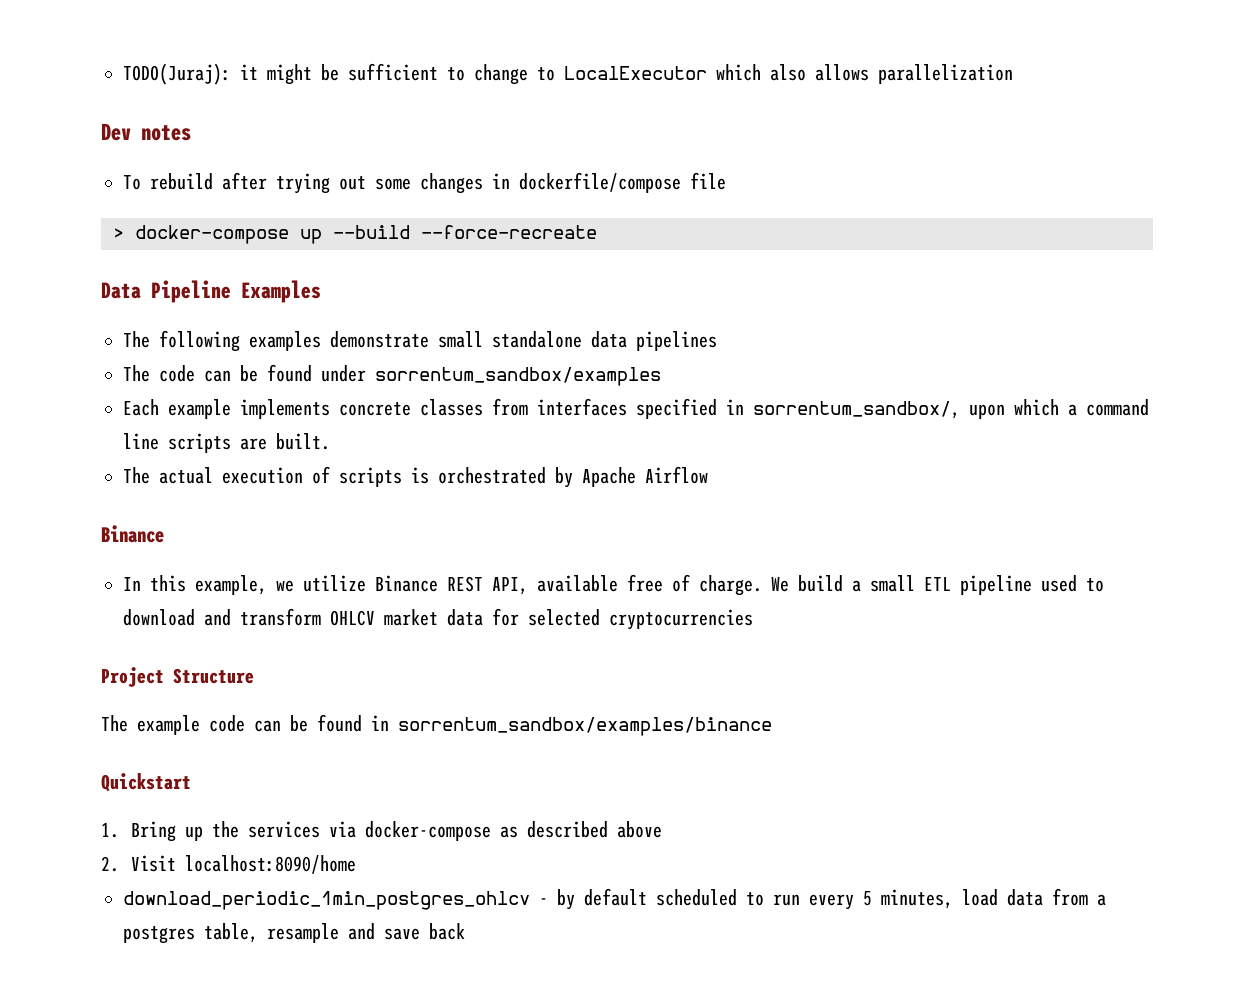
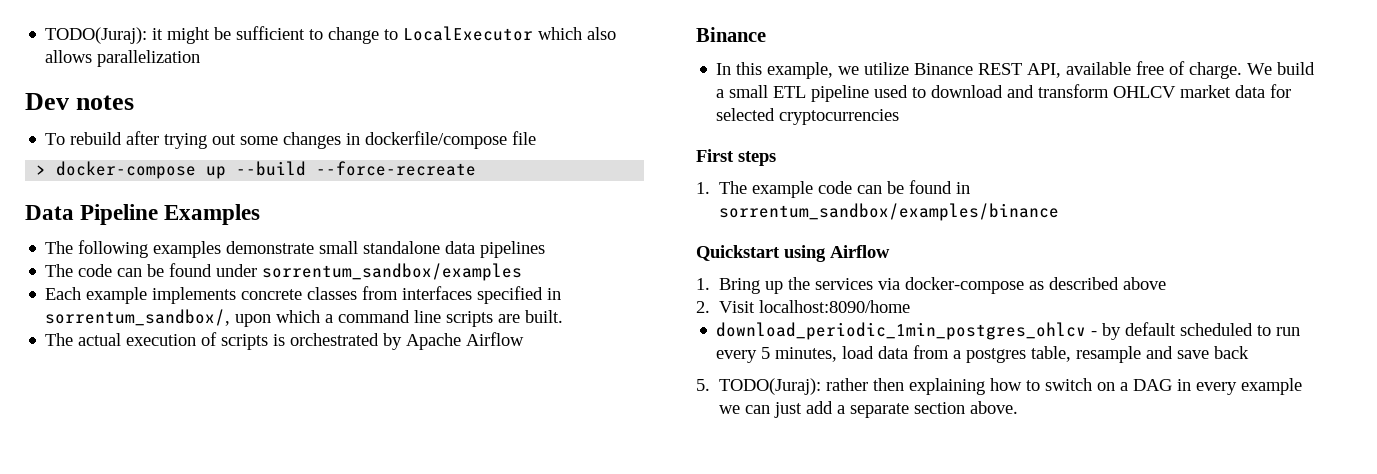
- Project Structure
- The example code can be found in sorrentum_sandbox/examples/binance
+ First steps
+ 1. The example code can be found in sorrentum_sandbox/examples/binance
- Quickstart
+ Quickstart using Airflow
+ 5. TODO(Juraj): rather then explaining how to switch on a DAG in every example we can just add a separate section above.

